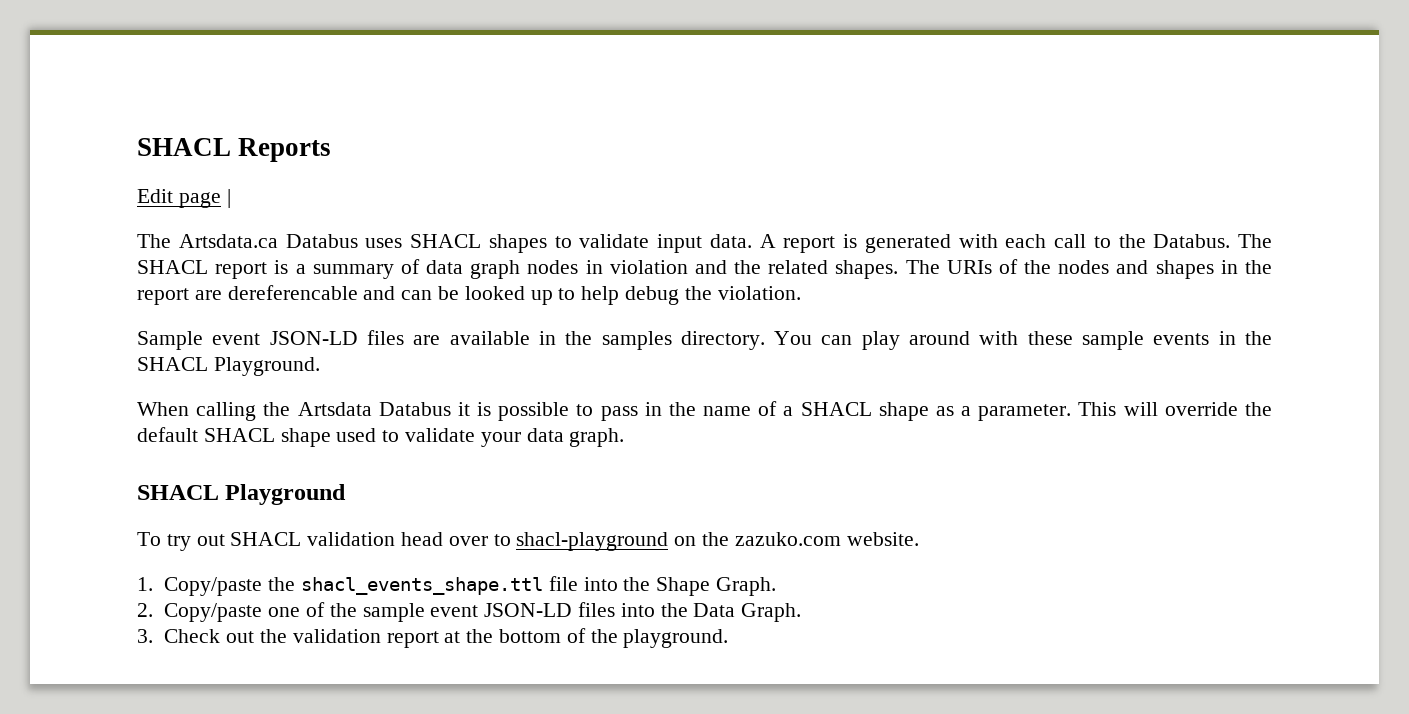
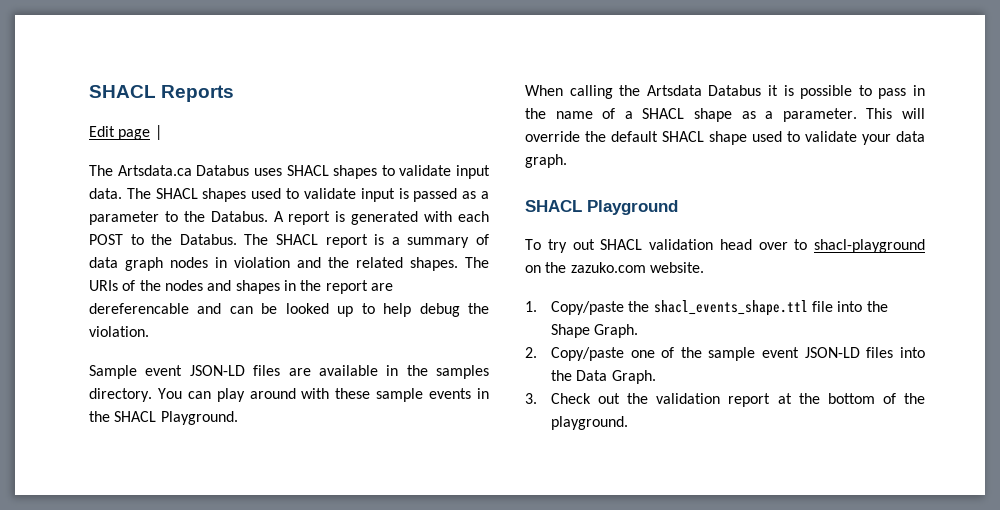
+ The SHACL shapes used to validate input is passed as a parameter to the Databus.
- A report is generated with each call to the Databus.
+ A report is generated with each POST to the Databus.

